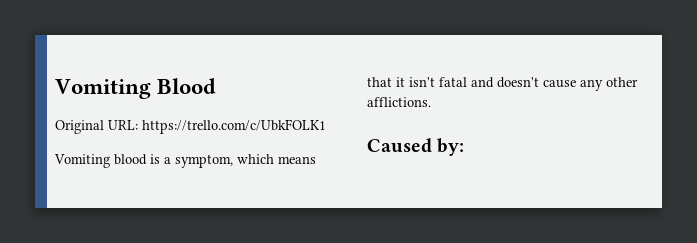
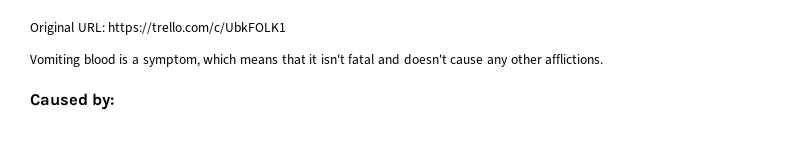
- Vomiting Blood

